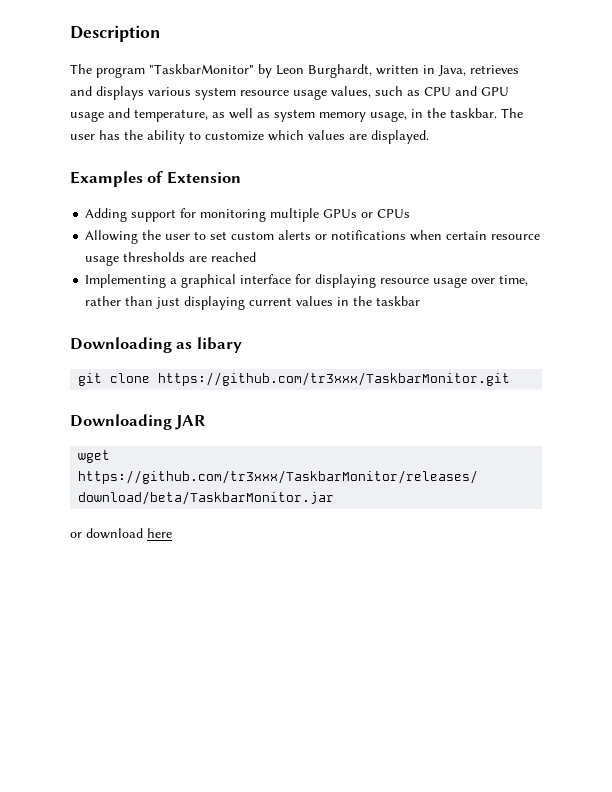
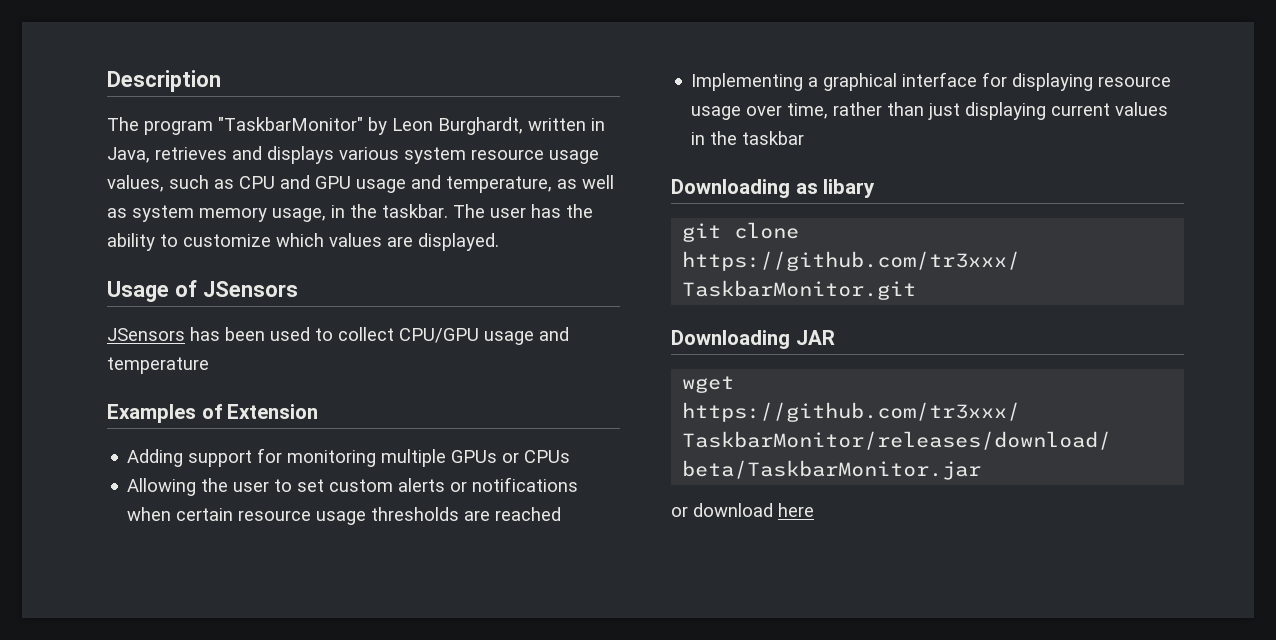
+ Usage of JSensors
+ JSensors has been used to collect CPU/GPU usage and temperature

